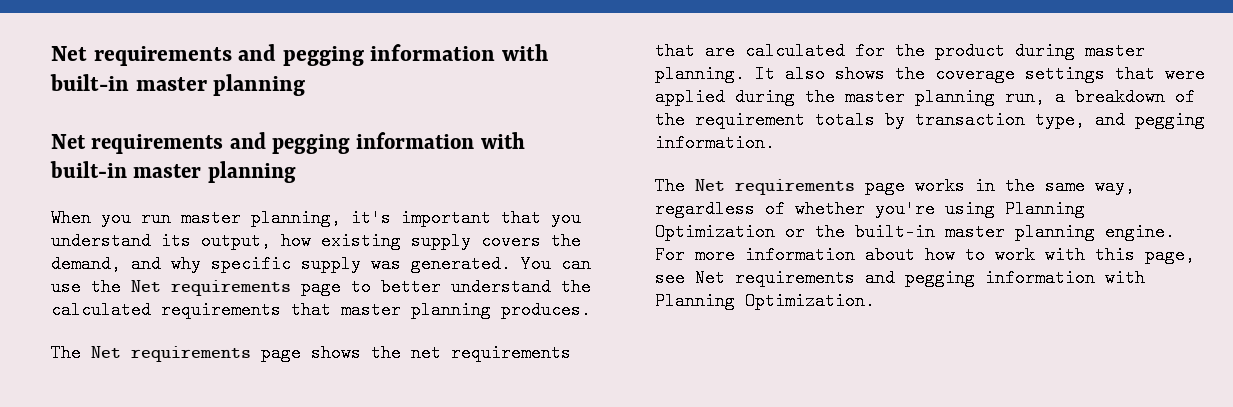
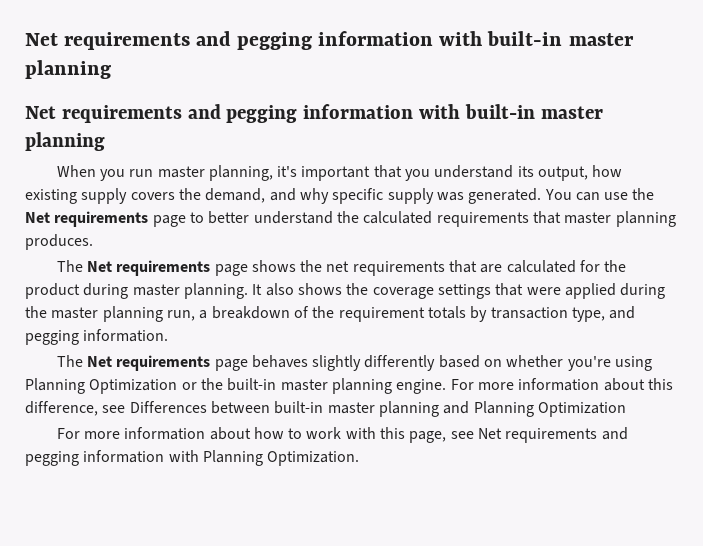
- The Net requirements page works in the same way, regardless of whether you're using Planning Optimization or the built-in master planning engine.
+ The Net requirements page behaves slightly differently based on whether you're using Planning Optimization or the built-in master planning engine.
+ For more information about this difference, see Differences between built-in master planning and Planning Optimization

